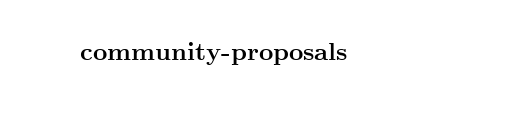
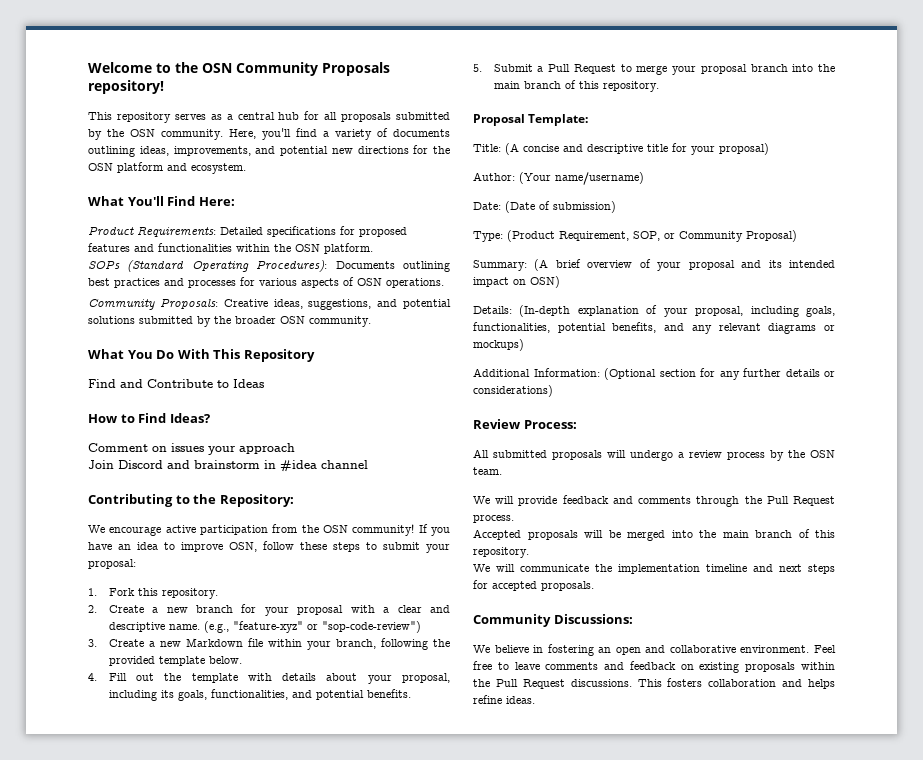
- community-proposals
+ Welcome to the OSN Community Proposals repository!
+ This repository serves as a central hub for all proposals submitted by the OSN community. Here, you'll find a variety of documents outlining ideas, improvements, and potential new directions for the OSN platform and ecosystem.
+ What You'll Find Here:
+ Product Requirements: Detailed specifications for proposed features and functionalities within the OSN platform.
+ SOPs (Standard Operating Procedures): Documents outlining best practices and processes for various aspects of OSN operations.
+ Community Proposals: Creative ideas, suggestions, and potential solutions submitted by the broader OSN community.
+ What You Do With This Repository
+ Find and Contribute to Ideas
+ How to Find Ideas?
+ Comment on issues your approach
+ Join Discord and brainstorm in #idea channel
+ Contributing to the Repository:
+ We encourage active participation from the OSN community! If you have an idea to improve OSN, follow these steps to submit your proposal:
+ 1. Fork this repository.
+ 2. Create a new branch for your proposal with a clear and descriptive name. (e.g., "feature-xyz" or "sop-code-review")
+ 3. Create a new Markdown file within your branch, following the provided template below.
+ 4. Fill out the template with details about your proposal, including its goals, functionalities, and potential benefits.
+ 5. Submit a Pull Request to merge your proposal branch into the main branch of this repository.
+ Proposal Template:
+ Title: (A concise and descriptive title for your proposal)
+ Author: (Your name/username)
+ Date: (Date of submission)
+ Type: (Product Requirement, SOP, or Community Proposal)
+ Summary: (A brief overview of your proposal and its intended impact on OSN)
+ Details: (In-depth explanation of your proposal, including goals, functionalities, potential benefits, and any relevant diagrams or mockups)
+ Additional Information: (Optional section for any further details or considerations)
+ Review Process:
+ All submitted proposals will undergo a review process by the OSN team.
+ We will provide feedback and comments through the Pull Request process.
+ Accepted proposals will be merged into the main branch of this repository.
+ We will communicate the implementation timeline and next steps for accepted proposals.
+ Community Discussions:
+ We believe in fostering an open and collaborative environment. Feel free to leave comments and feedback on existing proposals within the Pull Request discussions. This fosters collaboration and helps refine ideas.

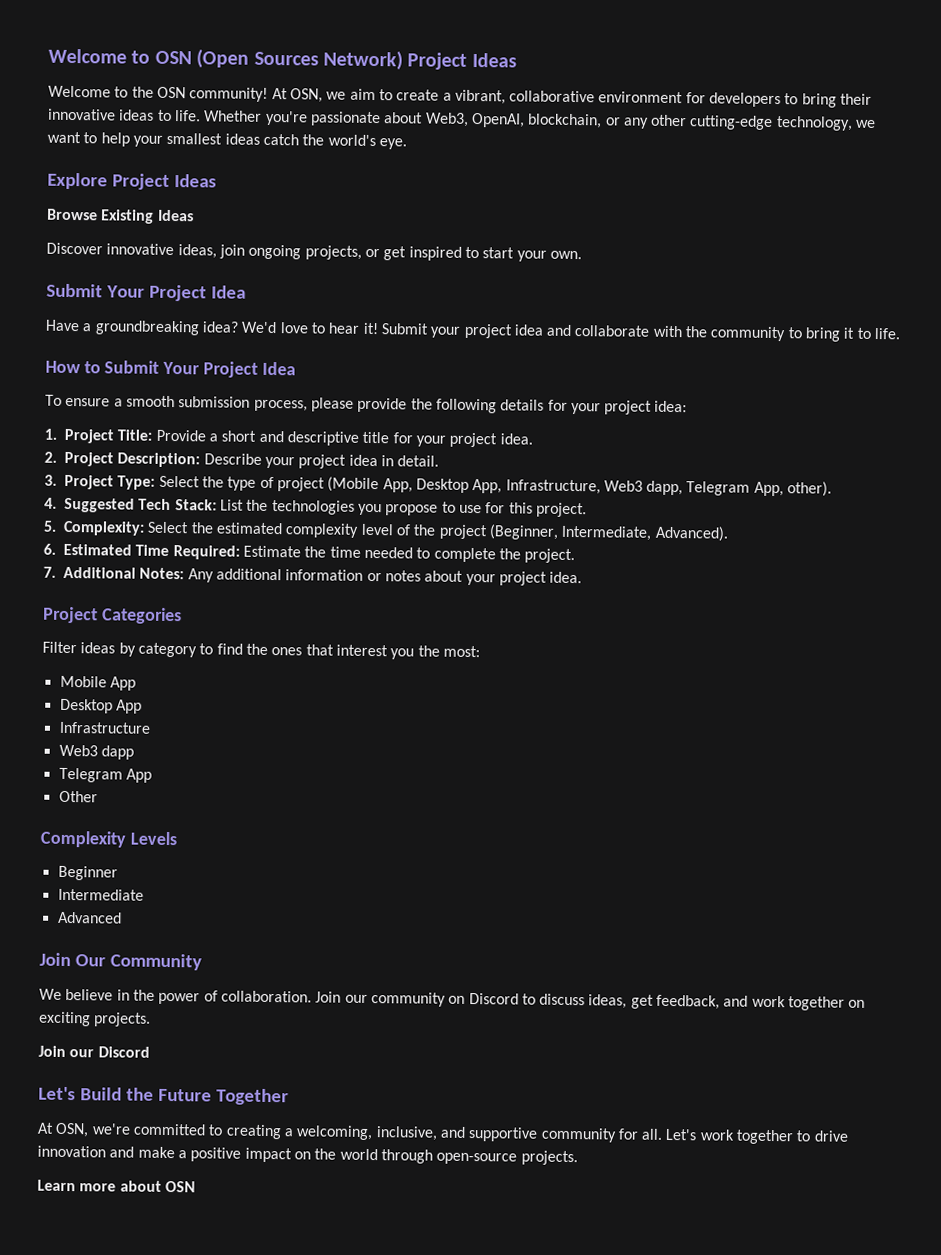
- Welcome to the OSN Community Proposals repository!
- This repository serves as a central hub for all proposals submitted by the OSN community. Here, you'll find a variety of documents outlining ideas, improvements, and potential new directions for the OSN platform and ecosystem.
- What You'll Find Here:
- Product Requirements: Detailed specifications for proposed features and functionalities within the OSN platform.
- SOPs (Standard Operating Procedures): Documents outlining best practices and processes for various aspects of OSN operations.
- Community Proposals: Creative ideas, suggestions, and potential solutions submitted by the broader OSN community.
- What You Do With This Repository
- Find and Contribute to Ideas
- How to Find Ideas?
- Comment on issues your approach
- Join Discord and brainstorm in #idea channel
- Contributing to the Repository:
- We encourage active participation from the OSN community! If you have an idea to improve OSN, follow these steps to submit your proposal:
- 1. Fork this repository.
- 2. Create a new branch for your proposal with a clear and descriptive name. (e.g., "feature-xyz" or "sop-code-review")
- 3. Create a new Markdown file within your branch, following the provided template below.
- 4. Fill out the template with details about your proposal, including its goals, functionalities, and potential benefits.
- 5. Submit a Pull Request to merge your proposal branch into the main branch of this repository.
- Proposal Template:
- Title: (A concise and descriptive title for your proposal)
- Author: (Your name/username)
- Date: (Date of submission)
- Type: (Product Requirement, SOP, or Community Proposal)
- Summary: (A brief overview of your proposal and its intended impact on OSN)
- Details: (In-depth explanation of your proposal, including goals, functionalities, potential benefits, and any relevant diagrams or mockups)
- Additional Information: (Optional section for any further details or considerations)
- Review Process:
- All submitted proposals will undergo a review process by the OSN team.
- We will provide feedback and comments through the Pull Request process.
- Accepted proposals will be merged into the main branch of this repository.
- We will communicate the implementation timeline and next steps for accepted proposals.
- Community Discussions:
- We believe in fostering an open and collaborative environment. Feel free to leave comments and feedback on existing proposals within the Pull Request discussions. This fosters collaboration and helps refine ideas.
+ Welcome to OSN (Open Sources Network) Project Ideas
+ Welcome to the OSN community! At OSN, we aim to create a vibrant, collaborative environment for developers to bring their innovative ideas to life. Whether you're passionate about Web3, OpenAI, blockchain, or any other cutting-edge technology, we want to help your smallest ideas catch the world's eye.
+ Explore Project Ideas
+ Browse Existing Ideas
+ Discover innovative ideas, join ongoing projects, or get inspired to start your own.
+ Submit Your Project Idea
+ Have a groundbreaking idea? We'd love to hear it! Submit your project idea and collaborate with the community to bring it to life.
+ How to Submit Your Project Idea
+ To ensure a smooth submission process, please provide the following details for your project idea:
+ 1. Project Title: Provide a short and descriptive title for your project idea.
+ 2. Project Description: Describe your project idea in detail.
+ 3. Project Type: Select the type of project (Mobile App, Desktop App, Infrastructure, Web3 dapp, Telegram App, other).
+ 4. Suggested Tech Stack: List the technologies you propose to use for this project.
+ 5. Complexity: Select the estimated complexity level of the project (Beginner, Intermediate, Advanced).
+ 6. Estimated Time Required: Estimate the time needed to complete the project.
+ 7. Additional Notes: Any additional information or notes about your project idea.
+ Project Categories
+ Filter ideas by category to find the ones that interest you the most:
+ Mobile App
+ Desktop App
+ Infrastructure
+ Web3 dapp
+ Telegram App
+ Other
+ Complexity Levels
+ Beginner
+ Intermediate
+ Advanced
+ Join Our Community
+ We believe in the power of collaboration. Join our community on Discord to discuss ideas, get feedback, and work together on exciting projects.
+ Join our Discord
+ Let's Build the Future Together
+ At OSN, we're committed to creating a welcoming, inclusive, and supportive community for all. Let's work together to drive innovation and make a positive impact on the world through open-source projects.
+ Learn more about OSN

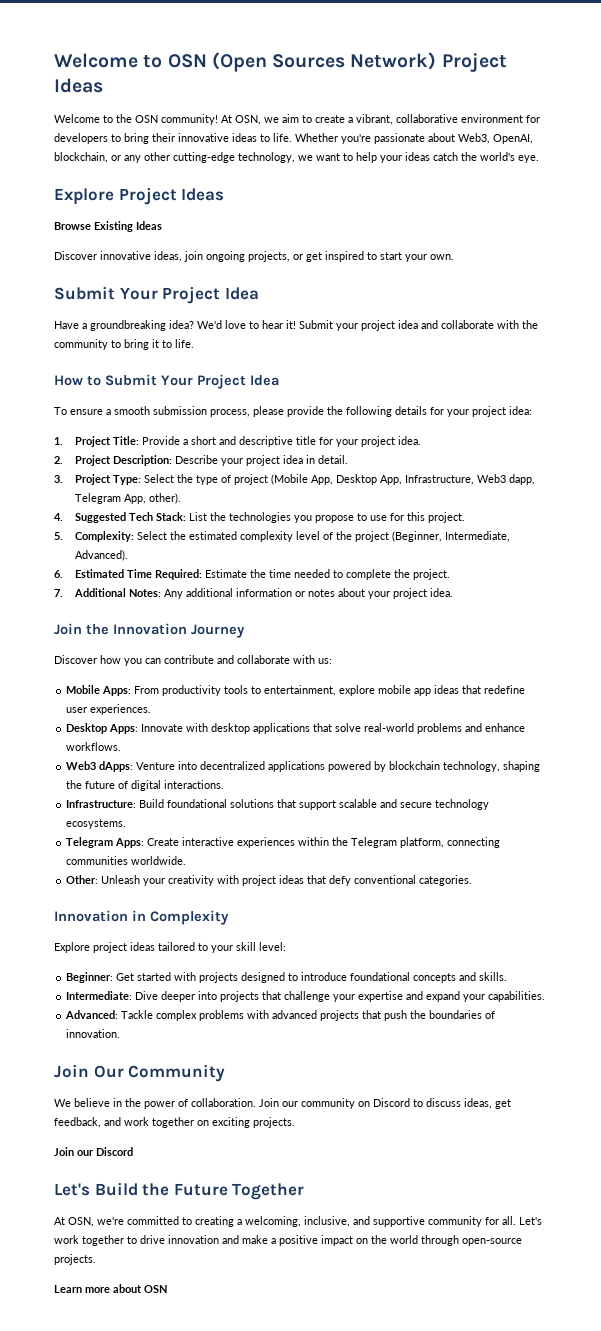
- Whether you're passionate about Web3, OpenAI, blockchain, or any other cutting-edge technology, we want to help your smallest ideas catch the world's eye.
+ Whether you're passionate about Web3, OpenAI, blockchain, or any other cutting-edge technology, we want to help your ideas catch the world's eye.
- Project Categories
- Filter ideas by category to find the ones that interest you the most:
- Mobile App
- Desktop App
- Infrastructure
- Web3 dapp
- Telegram App
- Other
- Complexity Levels
- Beginner
- Intermediate
- Advanced
+ Join the Innovation Journey
+ Discover how you can contribute and collaborate with us:
+ Mobile Apps: From productivity tools to entertainment, explore mobile app ideas that redefine user experiences.
+ Desktop Apps: Innovate with desktop applications that solve real-world problems and enhance workflows.
+ Web3 dApps: Venture into decentralized applications powered by blockchain technology, shaping the future of digital interactions.
+ Infrastructure: Build foundational solutions that support scalable and secure technology ecosystems.
+ Telegram Apps: Create interactive experiences within the Telegram platform, connecting communities worldwide.
+ Other: Unleash your creativity with project ideas that defy conventional categories.
+ Innovation in Complexity
+ Explore project ideas tailored to your skill level:
+ Beginner: Get started with projects designed to introduce foundational concepts and skills.
+ Intermediate: Dive deeper into projects that challenge your expertise and expand your capabilities.
+ Advanced: Tackle complex problems with advanced projects that push the boundaries of innovation.

